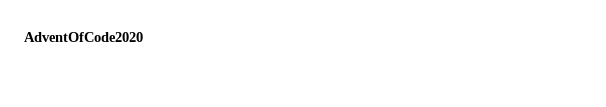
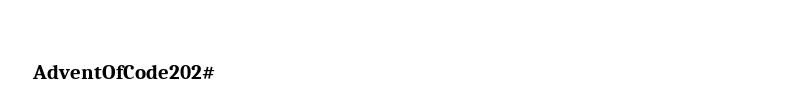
- AdventOfCode2020
+ AdventOfCode202#

